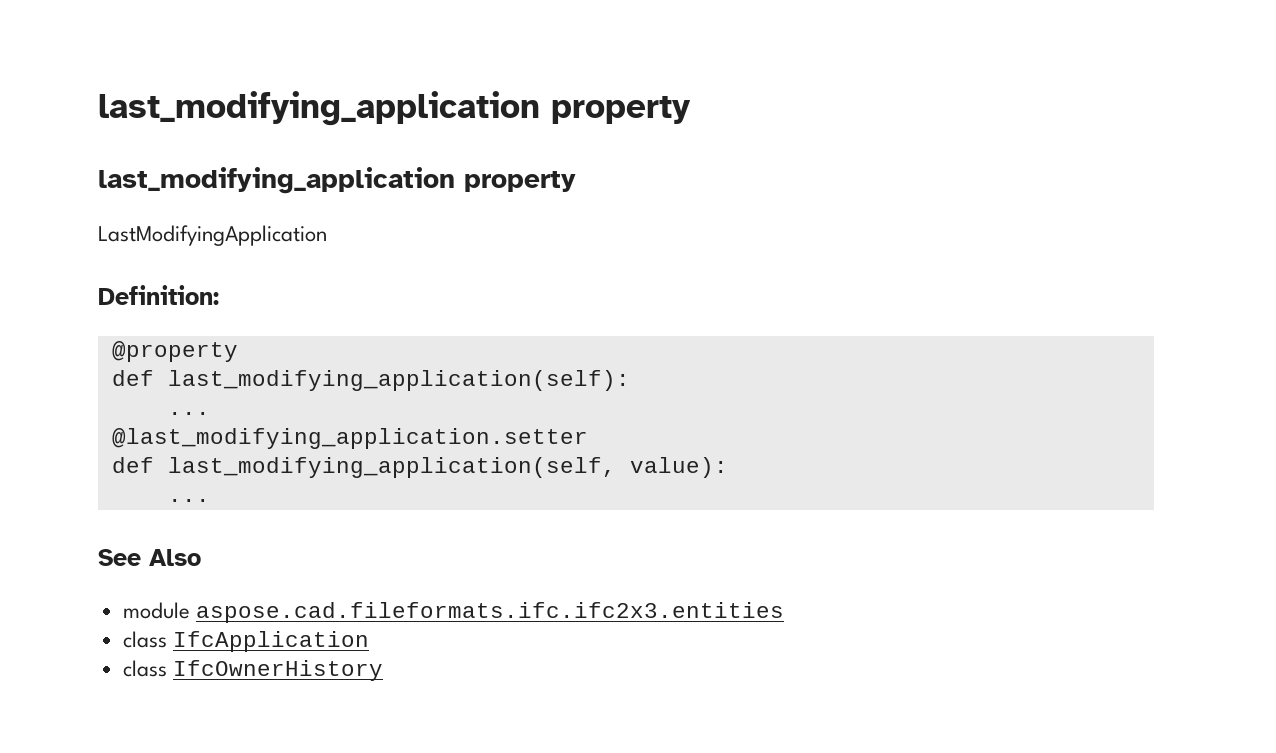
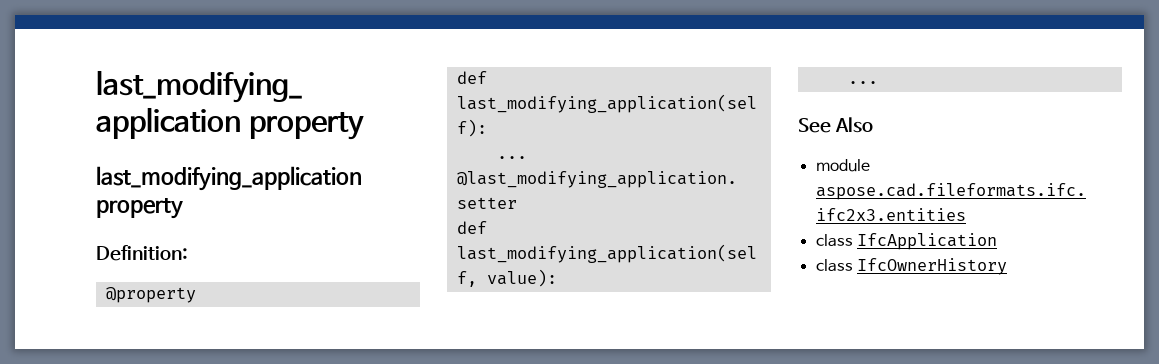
- LastModifyingApplication

